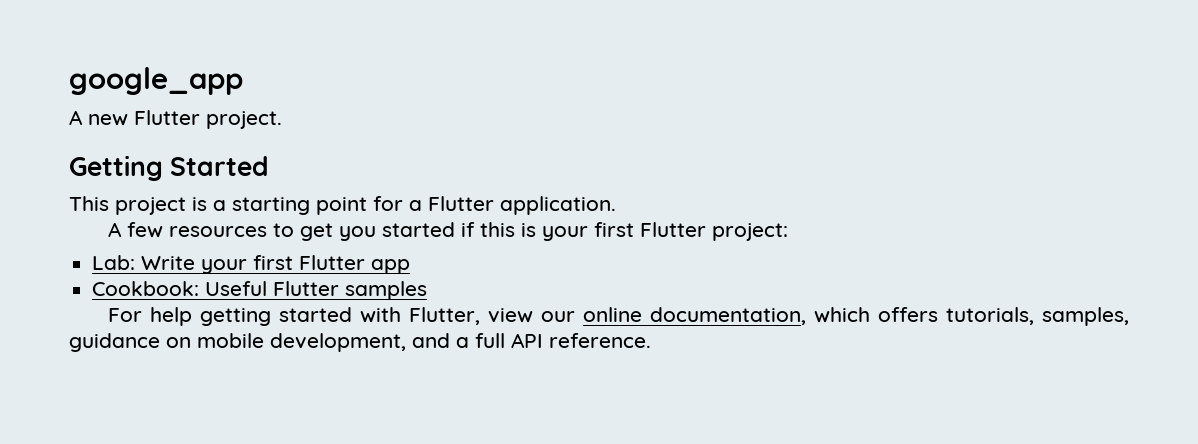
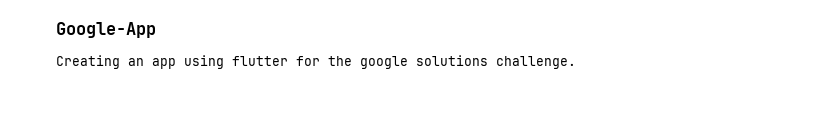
- google_app
- A new Flutter project.
- Getting Started
- This project is a starting point for a Flutter application.
- A few resources to get you started if this is your first Flutter project:
- Lab: Write your first Flutter app
- Cookbook: Useful Flutter samples
- For help getting started with Flutter, view our online documentation, which offers tutorials, samples, guidance on mobile development, and a full API reference.
+ Google-App
+ Creating an app using flutter for the google solutions challenge.

